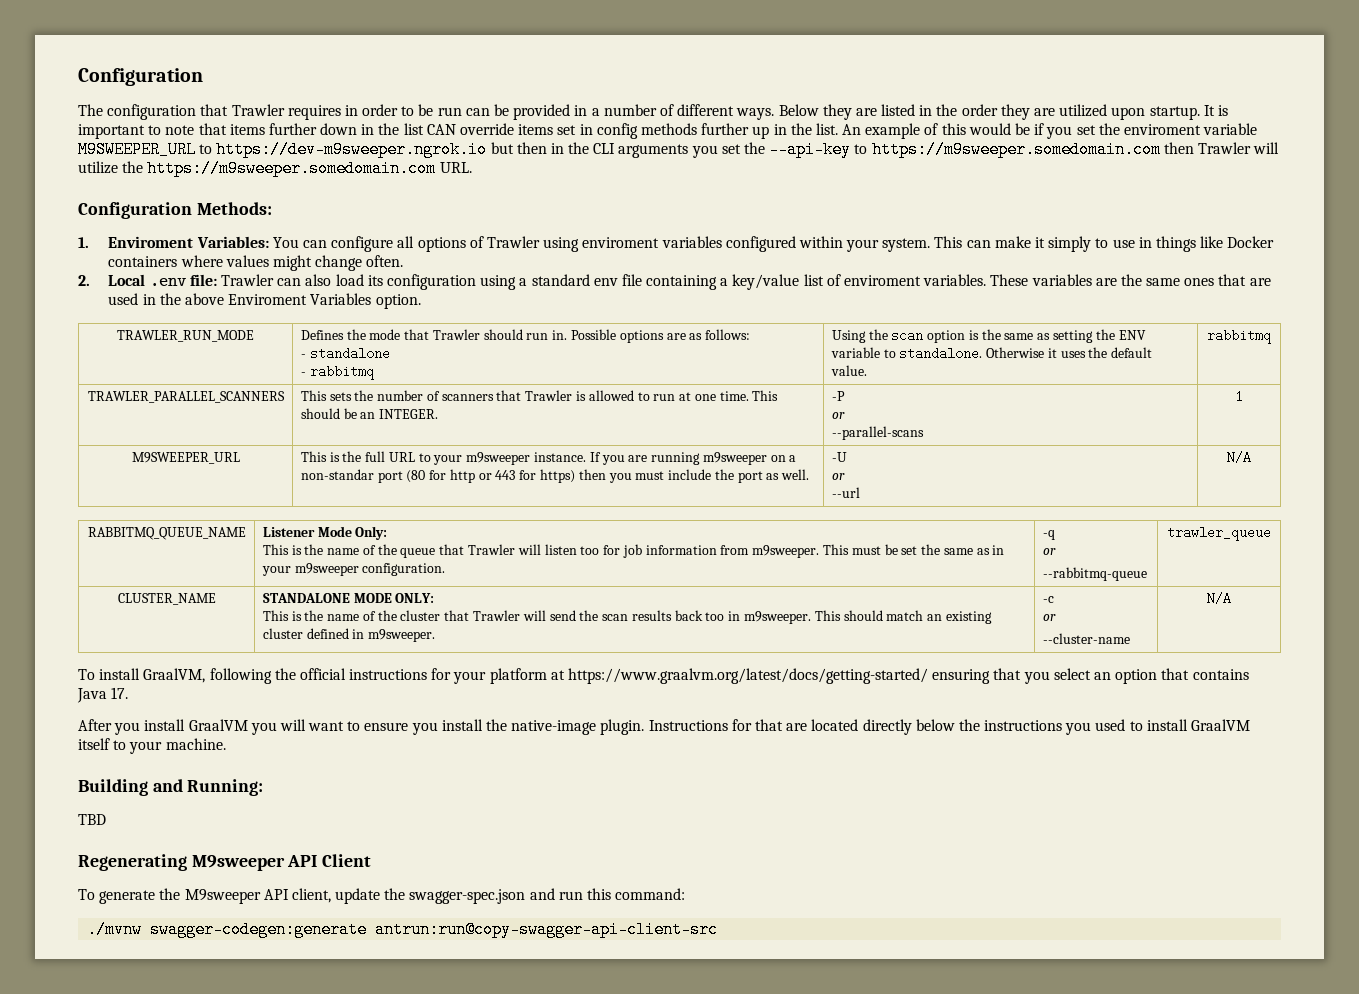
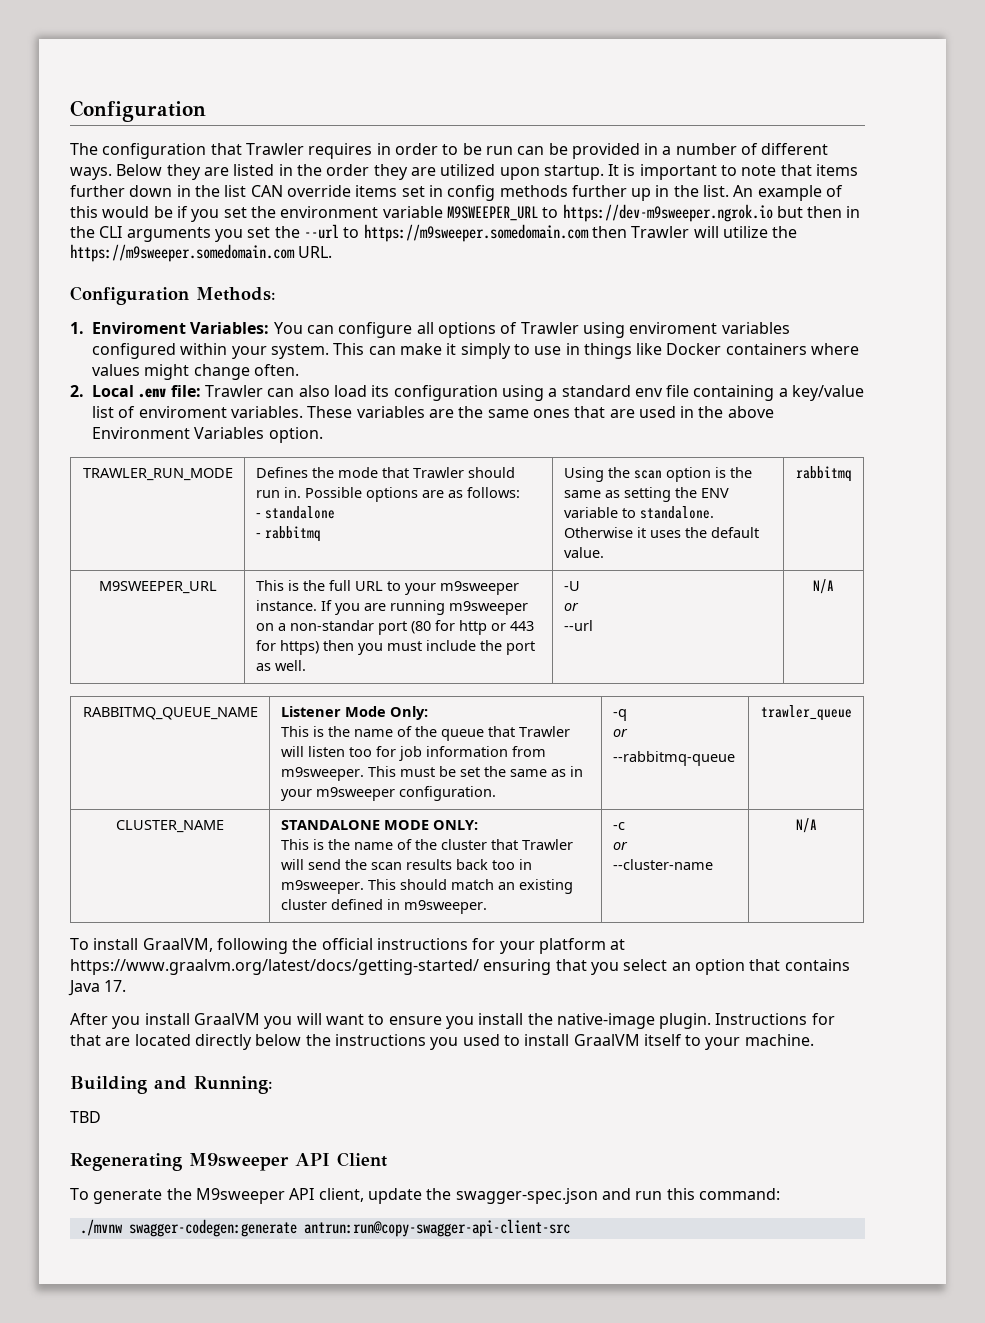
- An example of this would be if you set the enviroment variable M9SWEEPER_URL to https://dev-m9sweeper.ngrok.io but then in the CLI arguments you set the --api-key to https://m9sweeper.somedomain.com then Trawler will utilize the https://m9sweeper.somedomain.com URL.
+ An example of this would be if you set the environment variable M9SWEEPER_URL to https://dev-m9sweeper.ngrok.io but then in the CLI arguments you set the --url to https://m9sweeper.somedomain.com then Trawler will utilize the https://m9sweeper.somedomain.com URL.
- These variables are the same ones that are used in the above Enviroment Variables option.
+ These variables are the same ones that are used in the above Environment Variables option.
- TRAWLER_PARALLEL_SCANNERS | This sets the number of scanners that Trawler is allowed to run at one time. This should be an INTEGER. | -P
- or
- --parallel-scans | 1

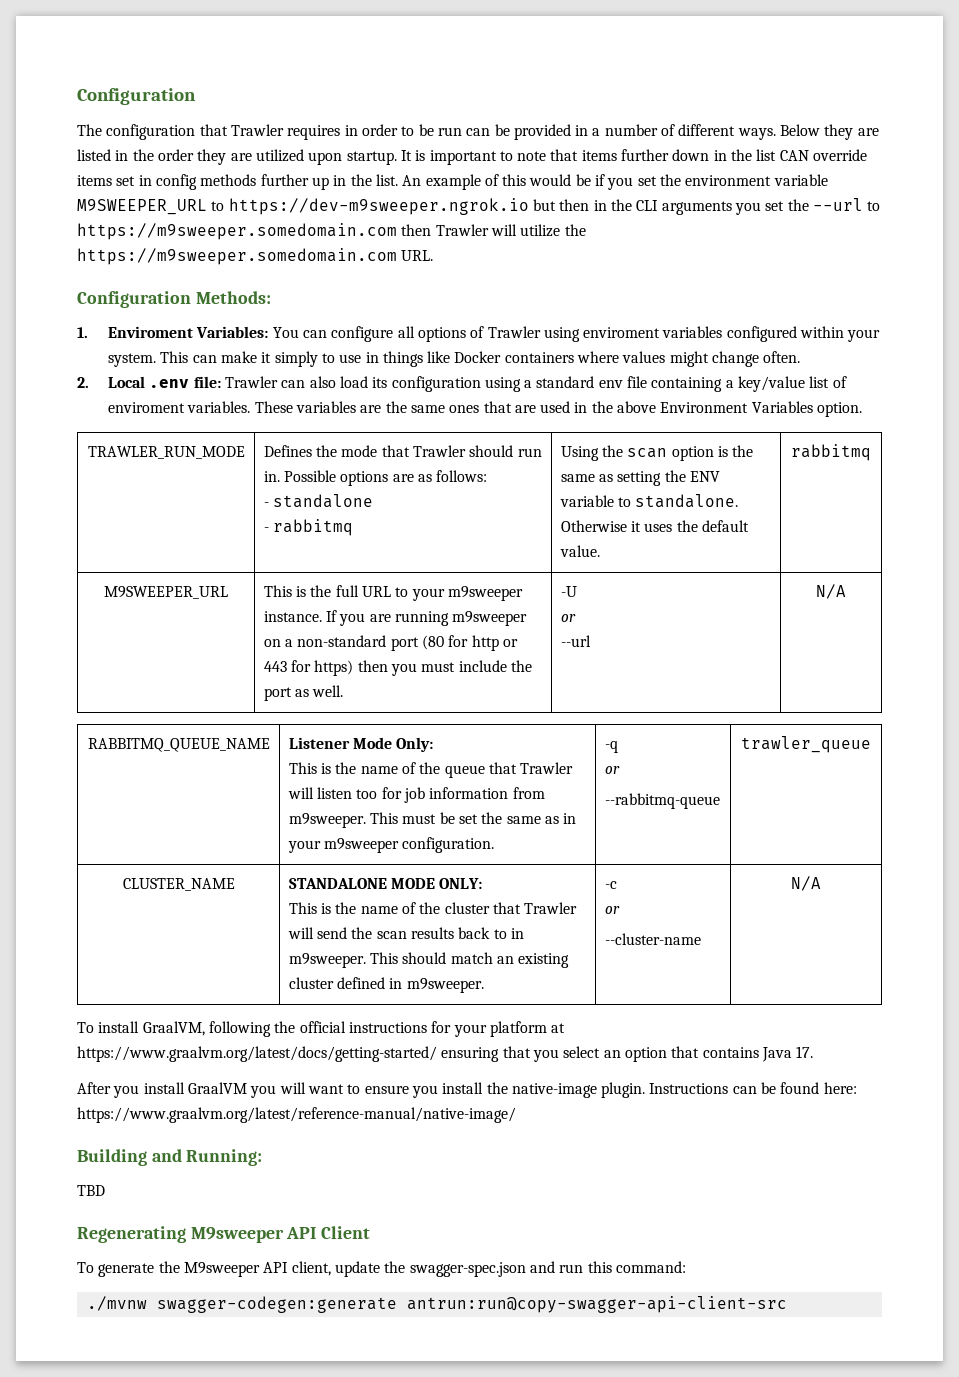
- M9SWEEPER_URL | This is the full URL to your m9sweeper instance. If you are running m9sweeper on a non-standar port (80 for http or 443 for https) then you must include the port as well. | -U
+ M9SWEEPER_URL | This is the full URL to your m9sweeper instance. If you are running m9sweeper on a non-standard port (80 for http or 443 for https) then you must include the port as well. | -U
  CLUSTER_NAME | STANDALONE MODE ONLY:
- This is the name of the cluster that Trawler will send the scan results back too in m9sweeper. This should match an existing cluster defined in m9sweeper. | -c
+ This is the name of the cluster that Trawler will send the scan results back to in m9sweeper. This should match an existing cluster defined in m9sweeper. | -c
- Instructions for that are located directly below the instructions you used to install GraalVM itself to your machine.
+ Instructions can be found here: https://www.graalvm.org/latest/reference-manual/native-image/

